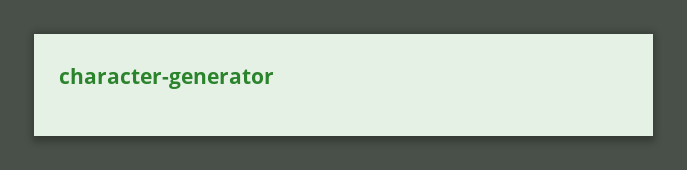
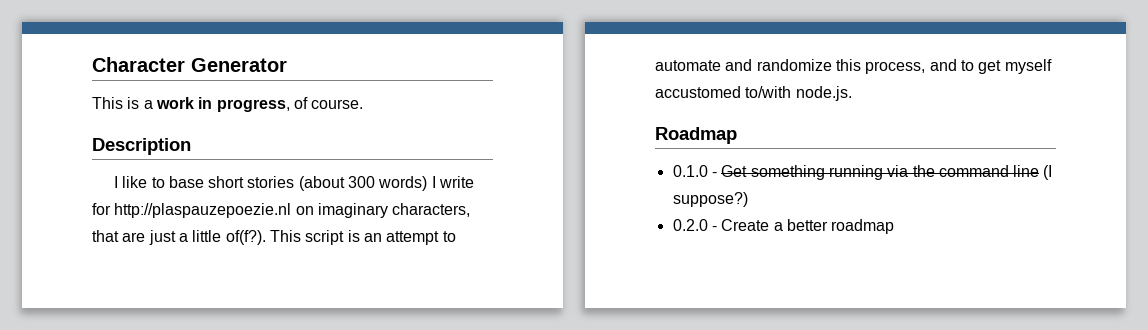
- character-generator
+ Character Generator
+ This is a work in progress, of course.
+ Description
+ I like to base short stories (about 300 words) I write for http://plaspauzepoezie.nl on imaginary characters, that are just a little of(f?). This script is an attempt to automate and randomize this process, and to get myself accustomed to/with node.js.
+ Roadmap
+ 0.1.0 - Get something running via the command line (I suppose?)
+ 0.2.0 - Create a better roadmap

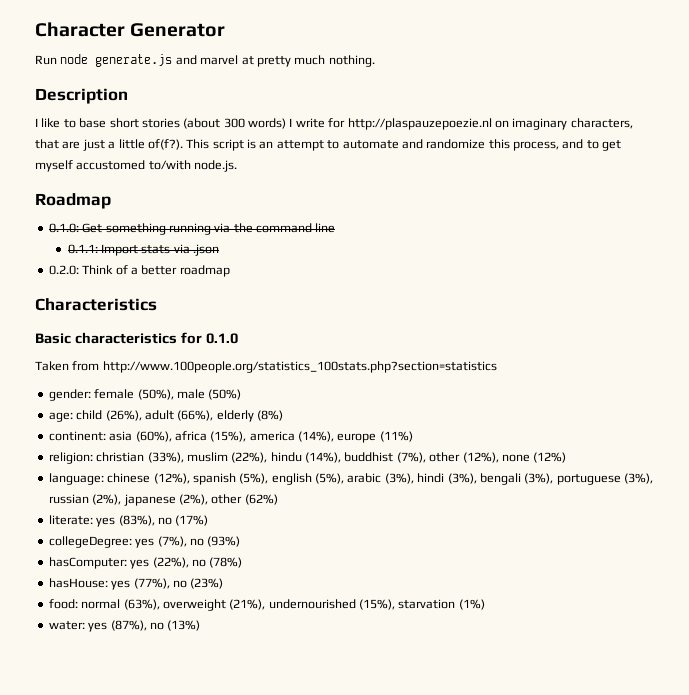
- This is a work in progress, of course.
+ Run node generate.js and marvel at pretty much nothing.
- 0.1.0 - Get something running via the command line (I suppose?)
- 0.2.0 - Create a better roadmap
+ 0.1.0: Get something running via the command line
+ 0.1.1: Import stats via .json
+ 0.2.0: Think of a better roadmap
+ Characteristics
+ Basic characteristics for 0.1.0
+ Taken from http://www.100people.org/statistics_100stats.php?section=statistics
+ gender: female (50%), male (50%)
+ age: child (26%), adult (66%), elderly (8%)
+ continent: asia (60%), africa (15%), america (14%), europe (11%)
+ religion: christian (33%), muslim (22%), hindu (14%), buddhist (7%), other (12%), none (12%)
+ language: chinese (12%), spanish (5%), english (5%), arabic (3%), hindi (3%), bengali (3%), portuguese (3%), russian (2%), japanese (2%), other (62%)
+ literate: yes (83%), no (17%)
+ collegeDegree: yes (7%), no (93%)
+ hasComputer: yes (22%), no (78%)
+ hasHouse: yes (77%), no (23%)
+ food: normal (63%), overweight (21%), undernourished (15%), starvation (1%)
+ water: yes (87%), no (13%)

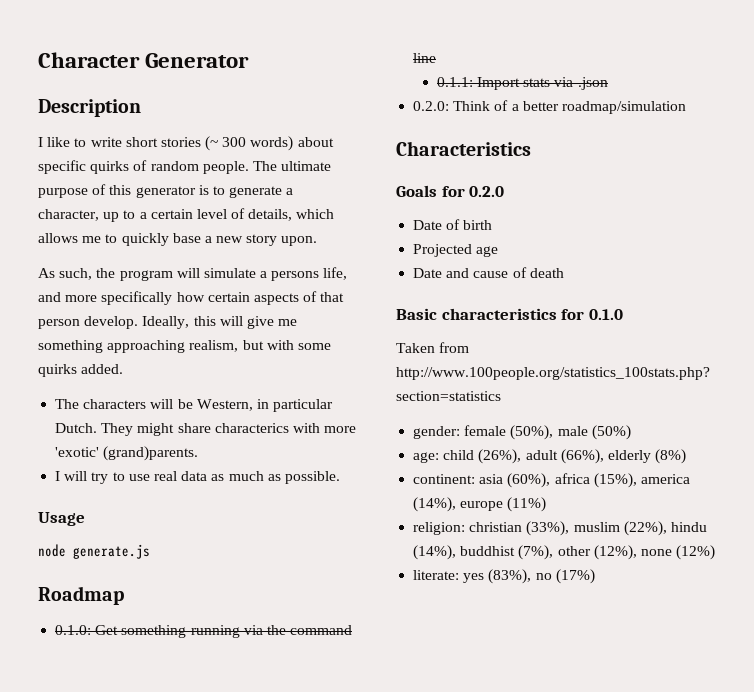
- Run node generate.js and marvel at pretty much nothing.
- I like to base short stories (about 300 words) I write for http://plaspauzepoezie.nl on imaginary characters, that are just a little of(f?). This script is an attempt to automate and randomize this process, and to get myself accustomed to/with node.js.
+ I like to write short stories (~ 300 words) about specific quirks of random people. The ultimate purpose of this generator is to generate a character, up to a certain level of details, which allows me to quickly base a new story upon.
+ As such, the program will simulate a persons life, and more specifically how certain aspects of that person develop. Ideally, this will give me something approaching realism, but with some quirks added.
+ The characters will be Western, in particular Dutch. They might share characterics with more 'exotic' (grand)parents.
+ I will try to use real data as much as possible.
+ Usage
+ node generate.js
- 0.2.0: Think of a better roadmap
+ 0.2.0: Think of a better roadmap/simulation
+ Goals for 0.2.0
+ Date of birth
+ Projected age
+ Date and cause of death
- language: chinese (12%), spanish (5%), english (5%), arabic (3%), hindi (3%), bengali (3%), portuguese (3%), russian (2%), japanese (2%), other (62%)
- collegeDegree: yes (7%), no (93%)
- hasComputer: yes (22%), no (78%)
- hasHouse: yes (77%), no (23%)
- food: normal (63%), overweight (21%), undernourished (15%), starvation (1%)
- water: yes (87%), no (13%)

